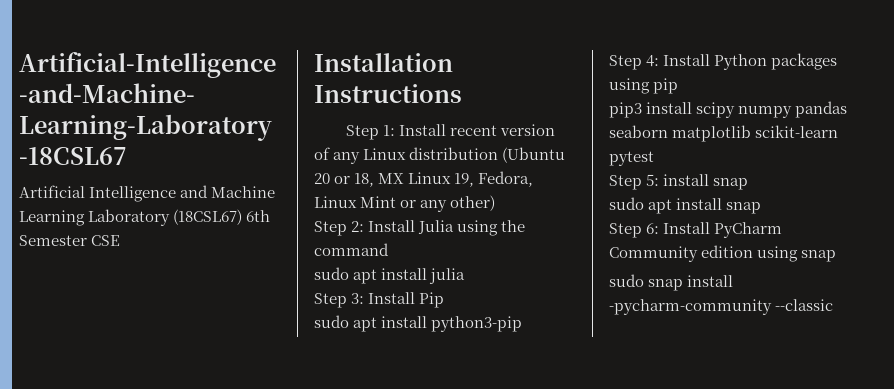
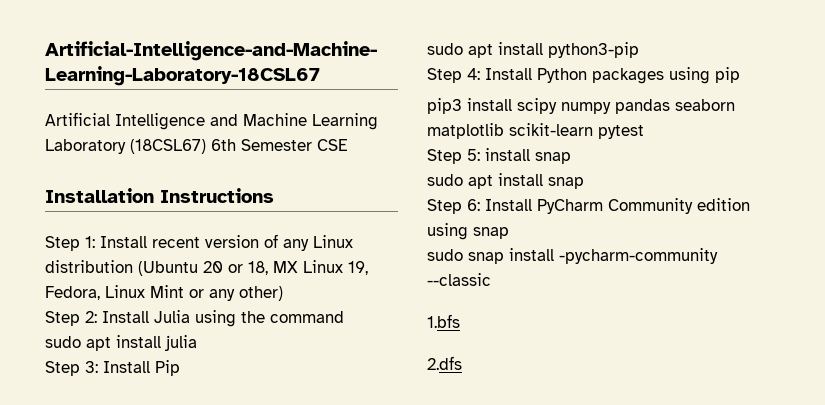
+ 1.bfs
+ 2.dfs

